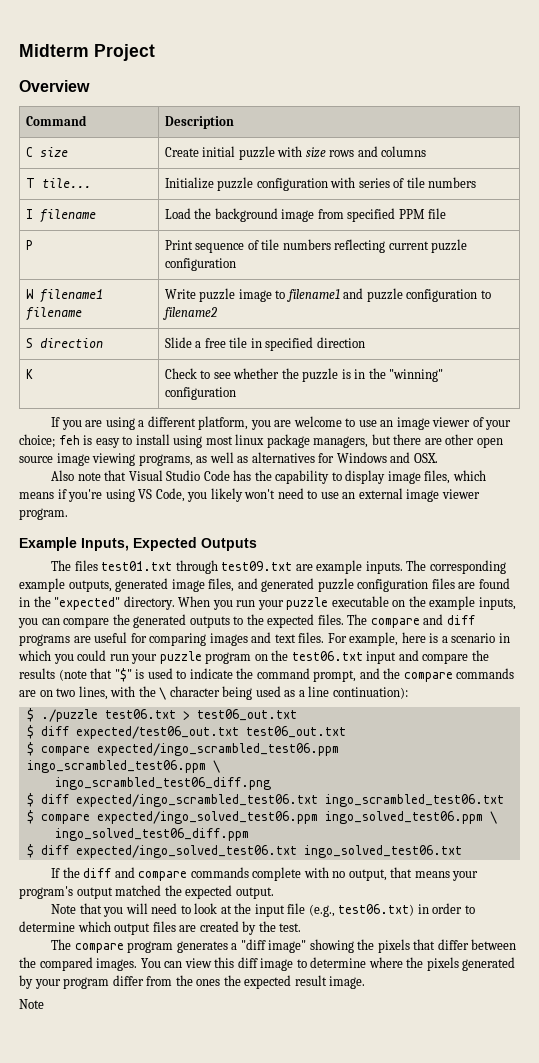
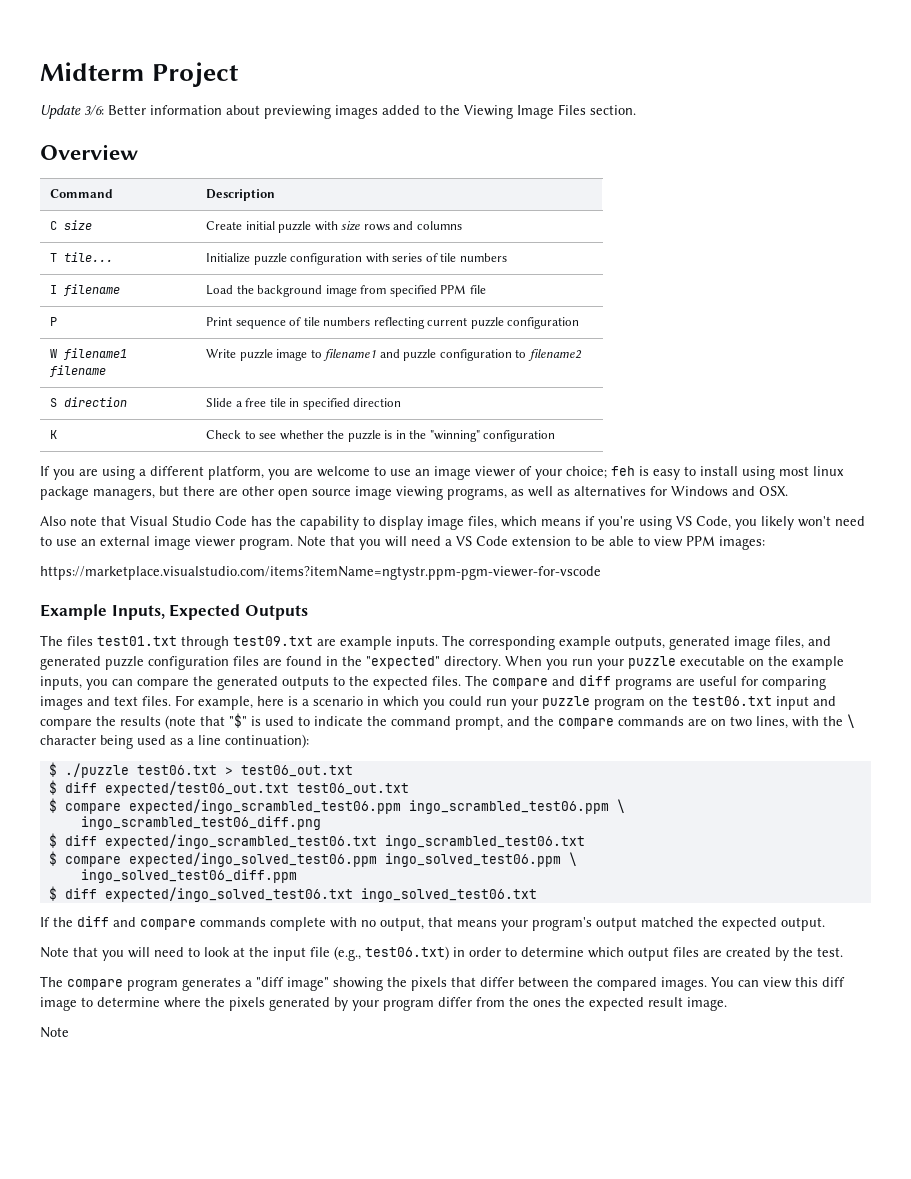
+ Update 3/6: Better information about previewing images added to the Viewing Image Files section.
+ Note that you will need a VS Code extension to be able to view PPM images:
+ https://marketplace.visualstudio.com/items?itemName=ngtystr.ppm-pgm-viewer-for-vscode

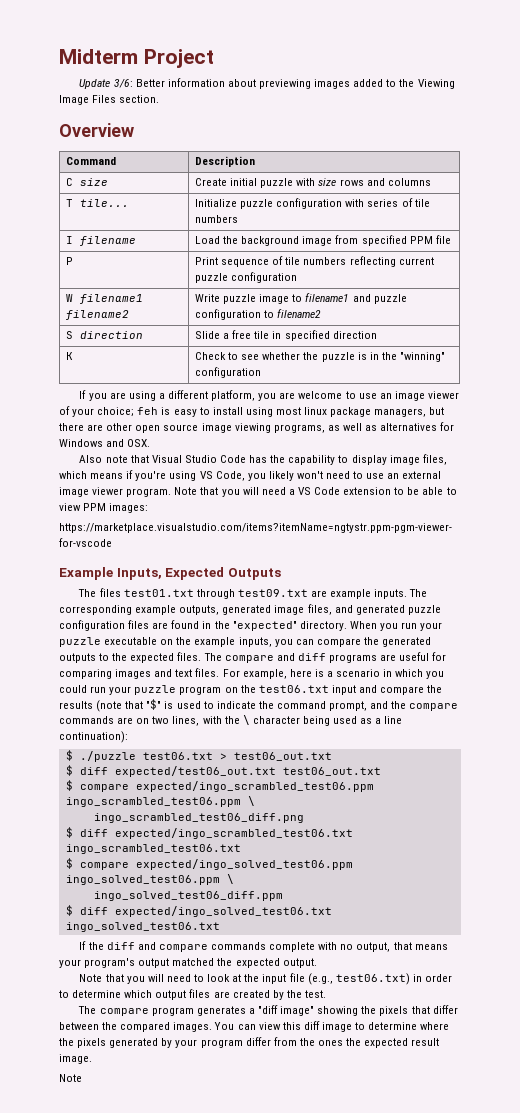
- W filename1 filename | Write puzzle image to filename1 and puzzle configuration to filename2
+ W filename1 filename2 | Write puzzle image to filename1 and puzzle configuration to filename2

